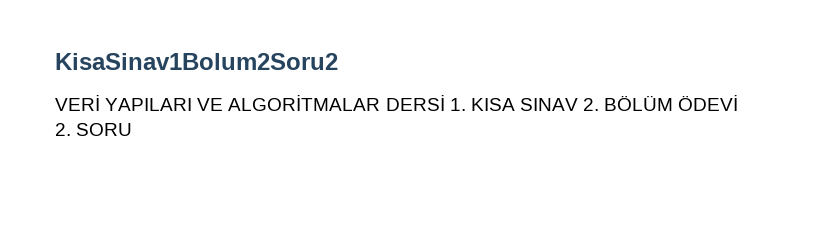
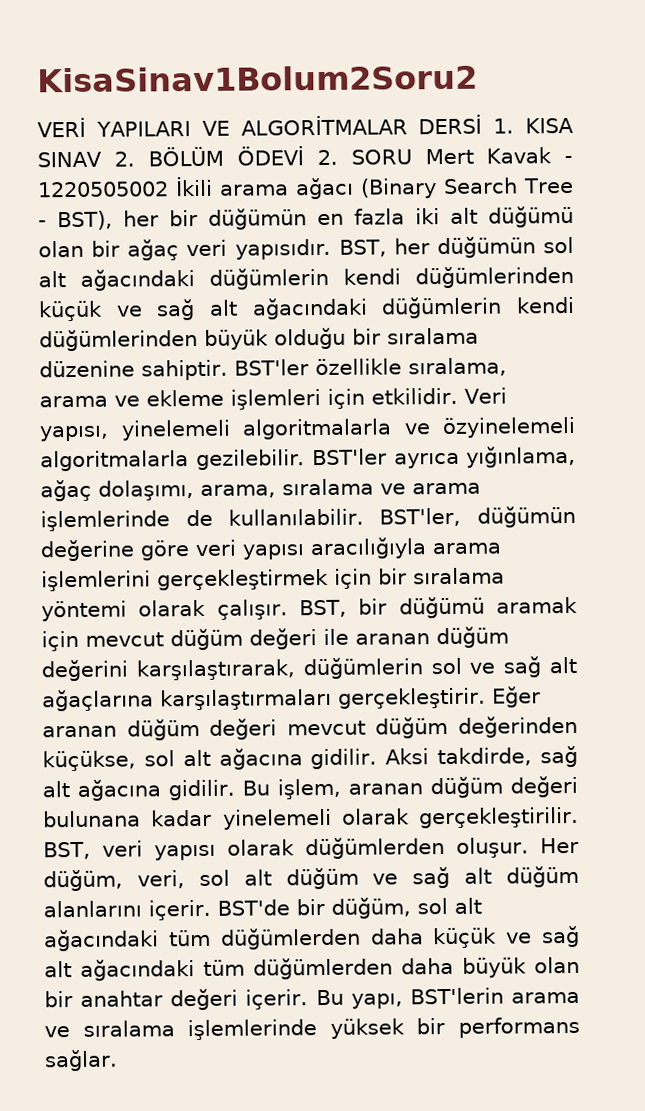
- VERİ YAPILARI VE ALGORİTMALAR DERSİ 1. KISA SINAV 2. BÖLÜM ÖDEVİ 2. SORU
+ VERİ YAPILARI VE ALGORİTMALAR DERSİ 1. KISA SINAV 2. BÖLÜM ÖDEVİ 2. SORU Mert Kavak - 1220505002 İkili arama ağacı (Binary Search Tree - BST), her bir düğümün en fazla iki alt düğümü olan bir ağaç veri yapısıdır. BST, her düğümün sol alt ağacındaki düğümlerin kendi düğümlerinden küçük ve sağ alt ağacındaki düğümlerin kendi düğümlerinden büyük olduğu bir sıralama düzenine sahiptir. BST'ler özellikle sıralama, arama ve ekleme işlemleri için etkilidir. Veri yapısı, yinelemeli algoritmalarla ve özyinelemeli algoritmalarla gezilebilir. BST'ler ayrıca yığınlama, ağaç dolaşımı, arama, sıralama ve arama işlemlerinde de kullanılabilir. BST'ler, düğümün değerine göre veri yapısı aracılığıyla arama işlemlerini gerçekleştirmek için bir sıralama yöntemi olarak çalışır. BST, bir düğümü aramak için mevcut düğüm değeri ile aranan düğüm değerini karşılaştırarak, düğümlerin sol ve sağ alt ağaçlarına karşılaştırmaları gerçekleştirir. Eğer aranan düğüm değeri mevcut düğüm değerinden küçükse, sol alt ağacına gidilir. Aksi takdirde, sağ alt ağacına gidilir. Bu işlem, aranan düğüm değeri bulunana kadar yinelemeli olarak gerçekleştirilir. BST, veri yapısı olarak düğümlerden oluşur. Her düğüm, veri, sol alt düğüm ve sağ alt düğüm alanlarını içerir. BST'de bir düğüm, sol alt ağacındaki tüm düğümlerden daha küçük ve sağ alt ağacındaki tüm düğümlerden daha büyük olan bir anahtar değeri içerir. Bu yapı, BST'lerin arama ve sıralama işlemlerinde yüksek bir performans sağlar.

